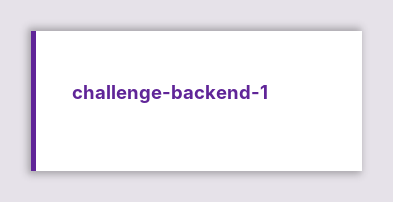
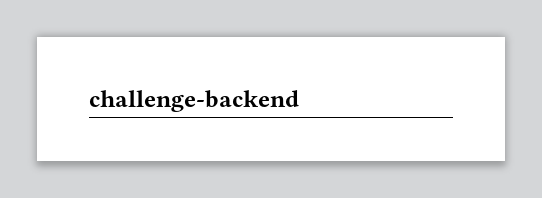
- challenge-backend-1
+ challenge-backend

